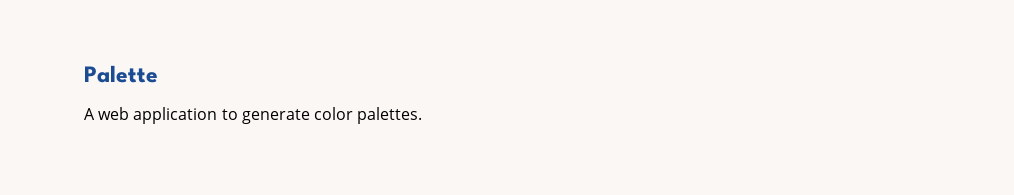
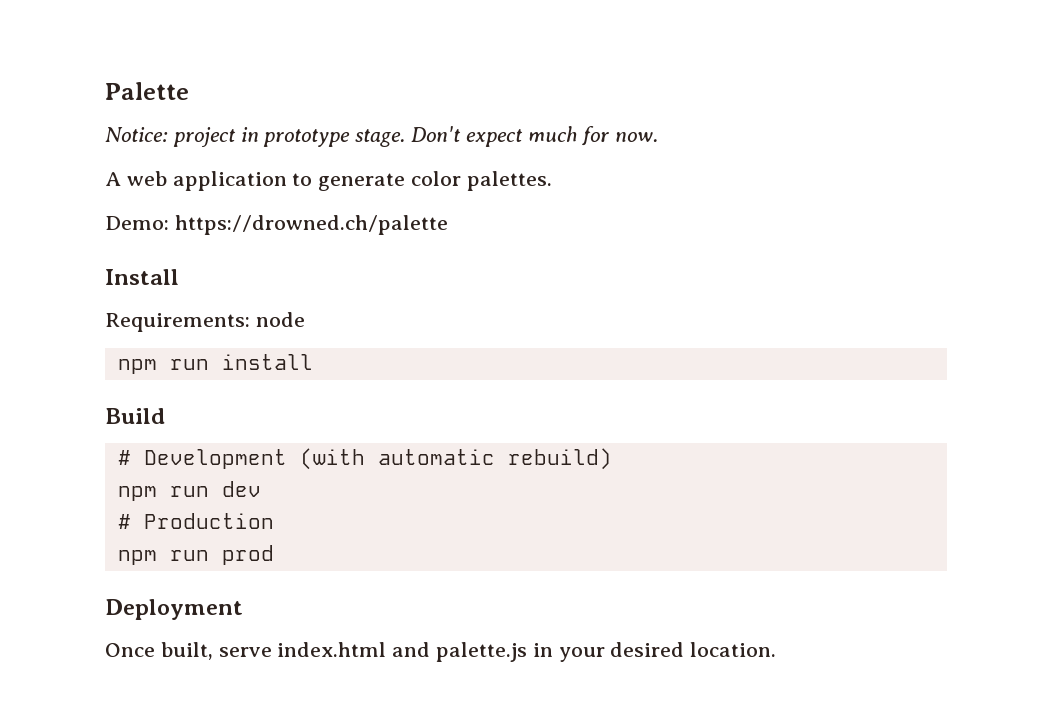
+ Notice: project in prototype stage. Don't expect much for now.
+ Demo: https://drowned.ch/palette
+ Install
+ Requirements: node
+ npm run install
+ Build
+ # Development (with automatic rebuild)
+ npm run dev
+ # Production
+ npm run prod
+ Deployment
+ Once built, serve index.html and palette.js in your desired location.

